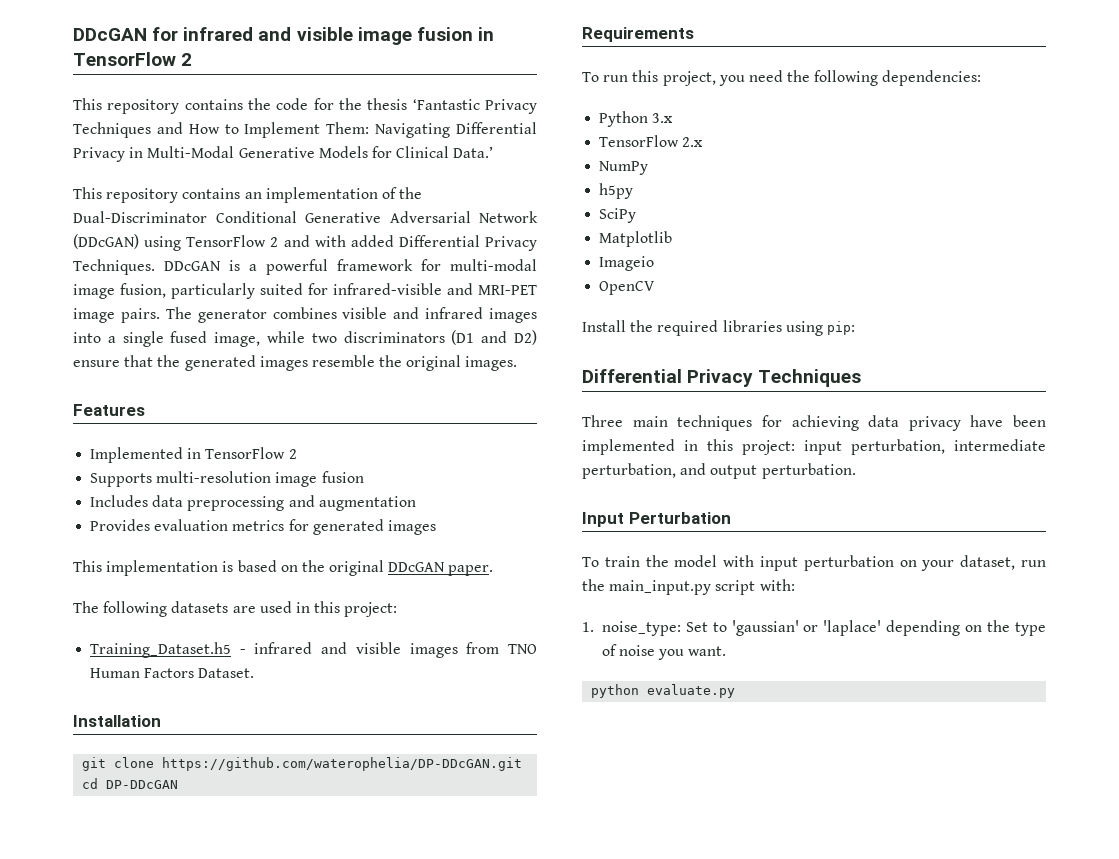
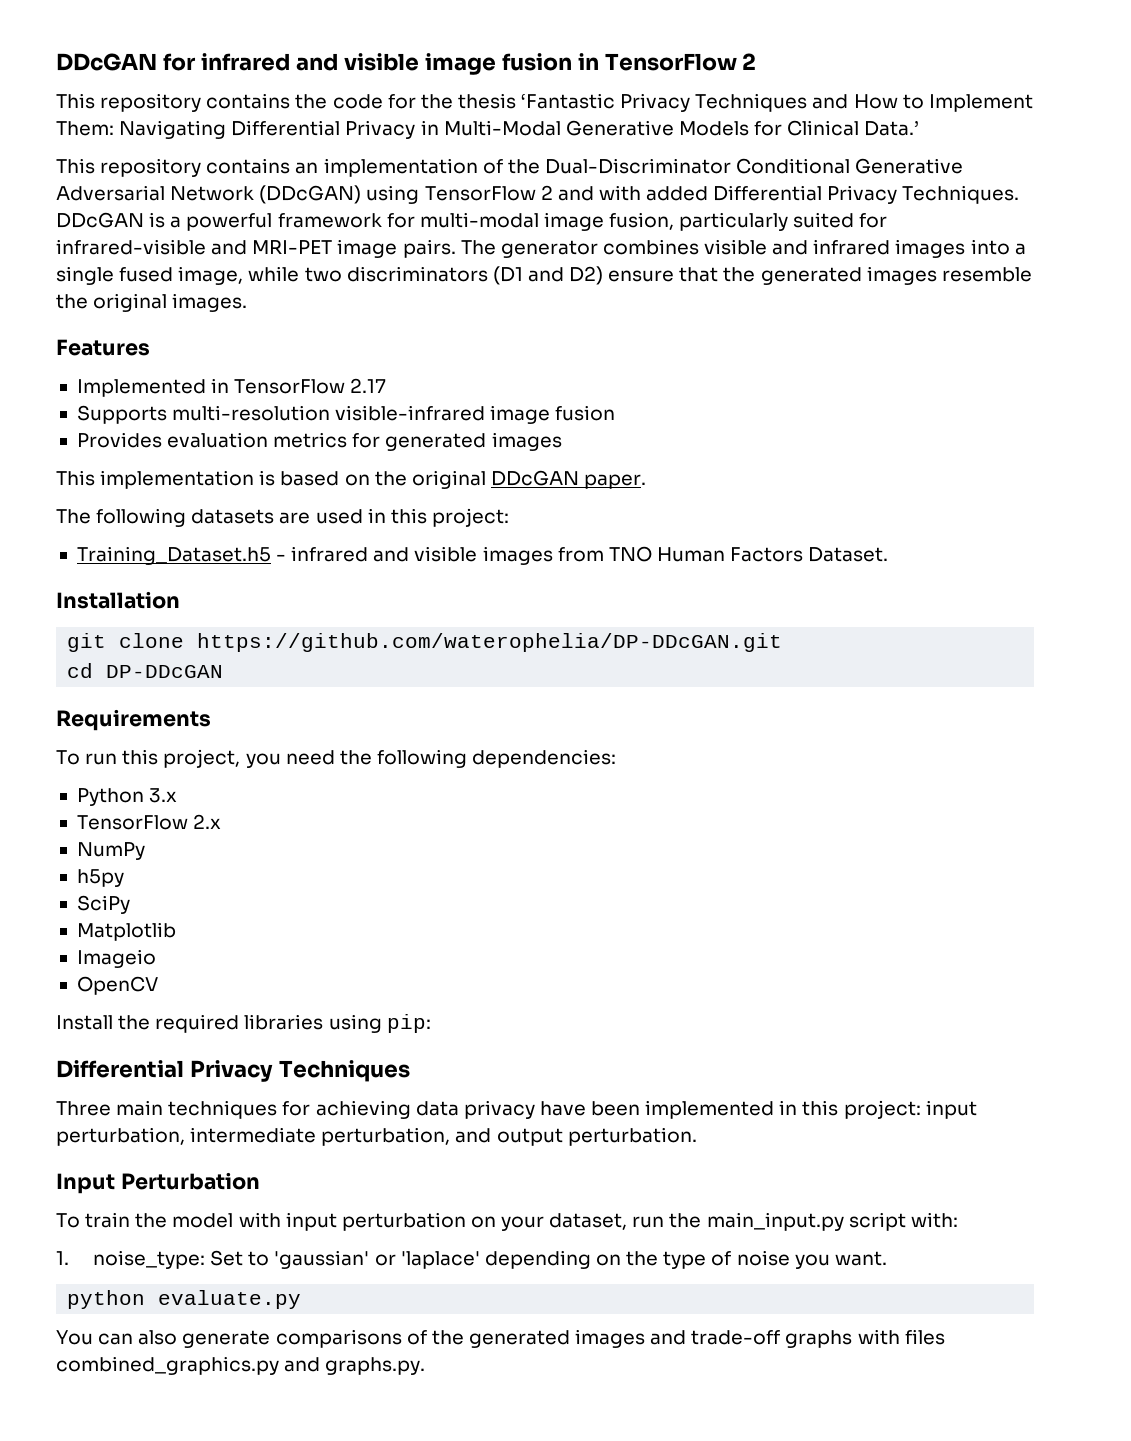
- Implemented in TensorFlow 2
+ Implemented in TensorFlow 2.17
- Supports multi-resolution image fusion
- Includes data preprocessing and augmentation
+ Supports multi-resolution visible-infrared image fusion
+ You can also generate comparisons of the generated images and trade-off graphs with files combined_graphics.py and graphs.py.

